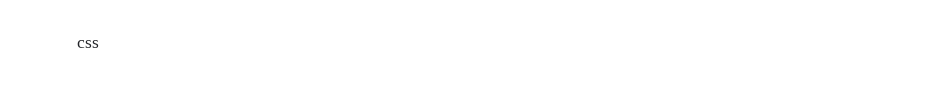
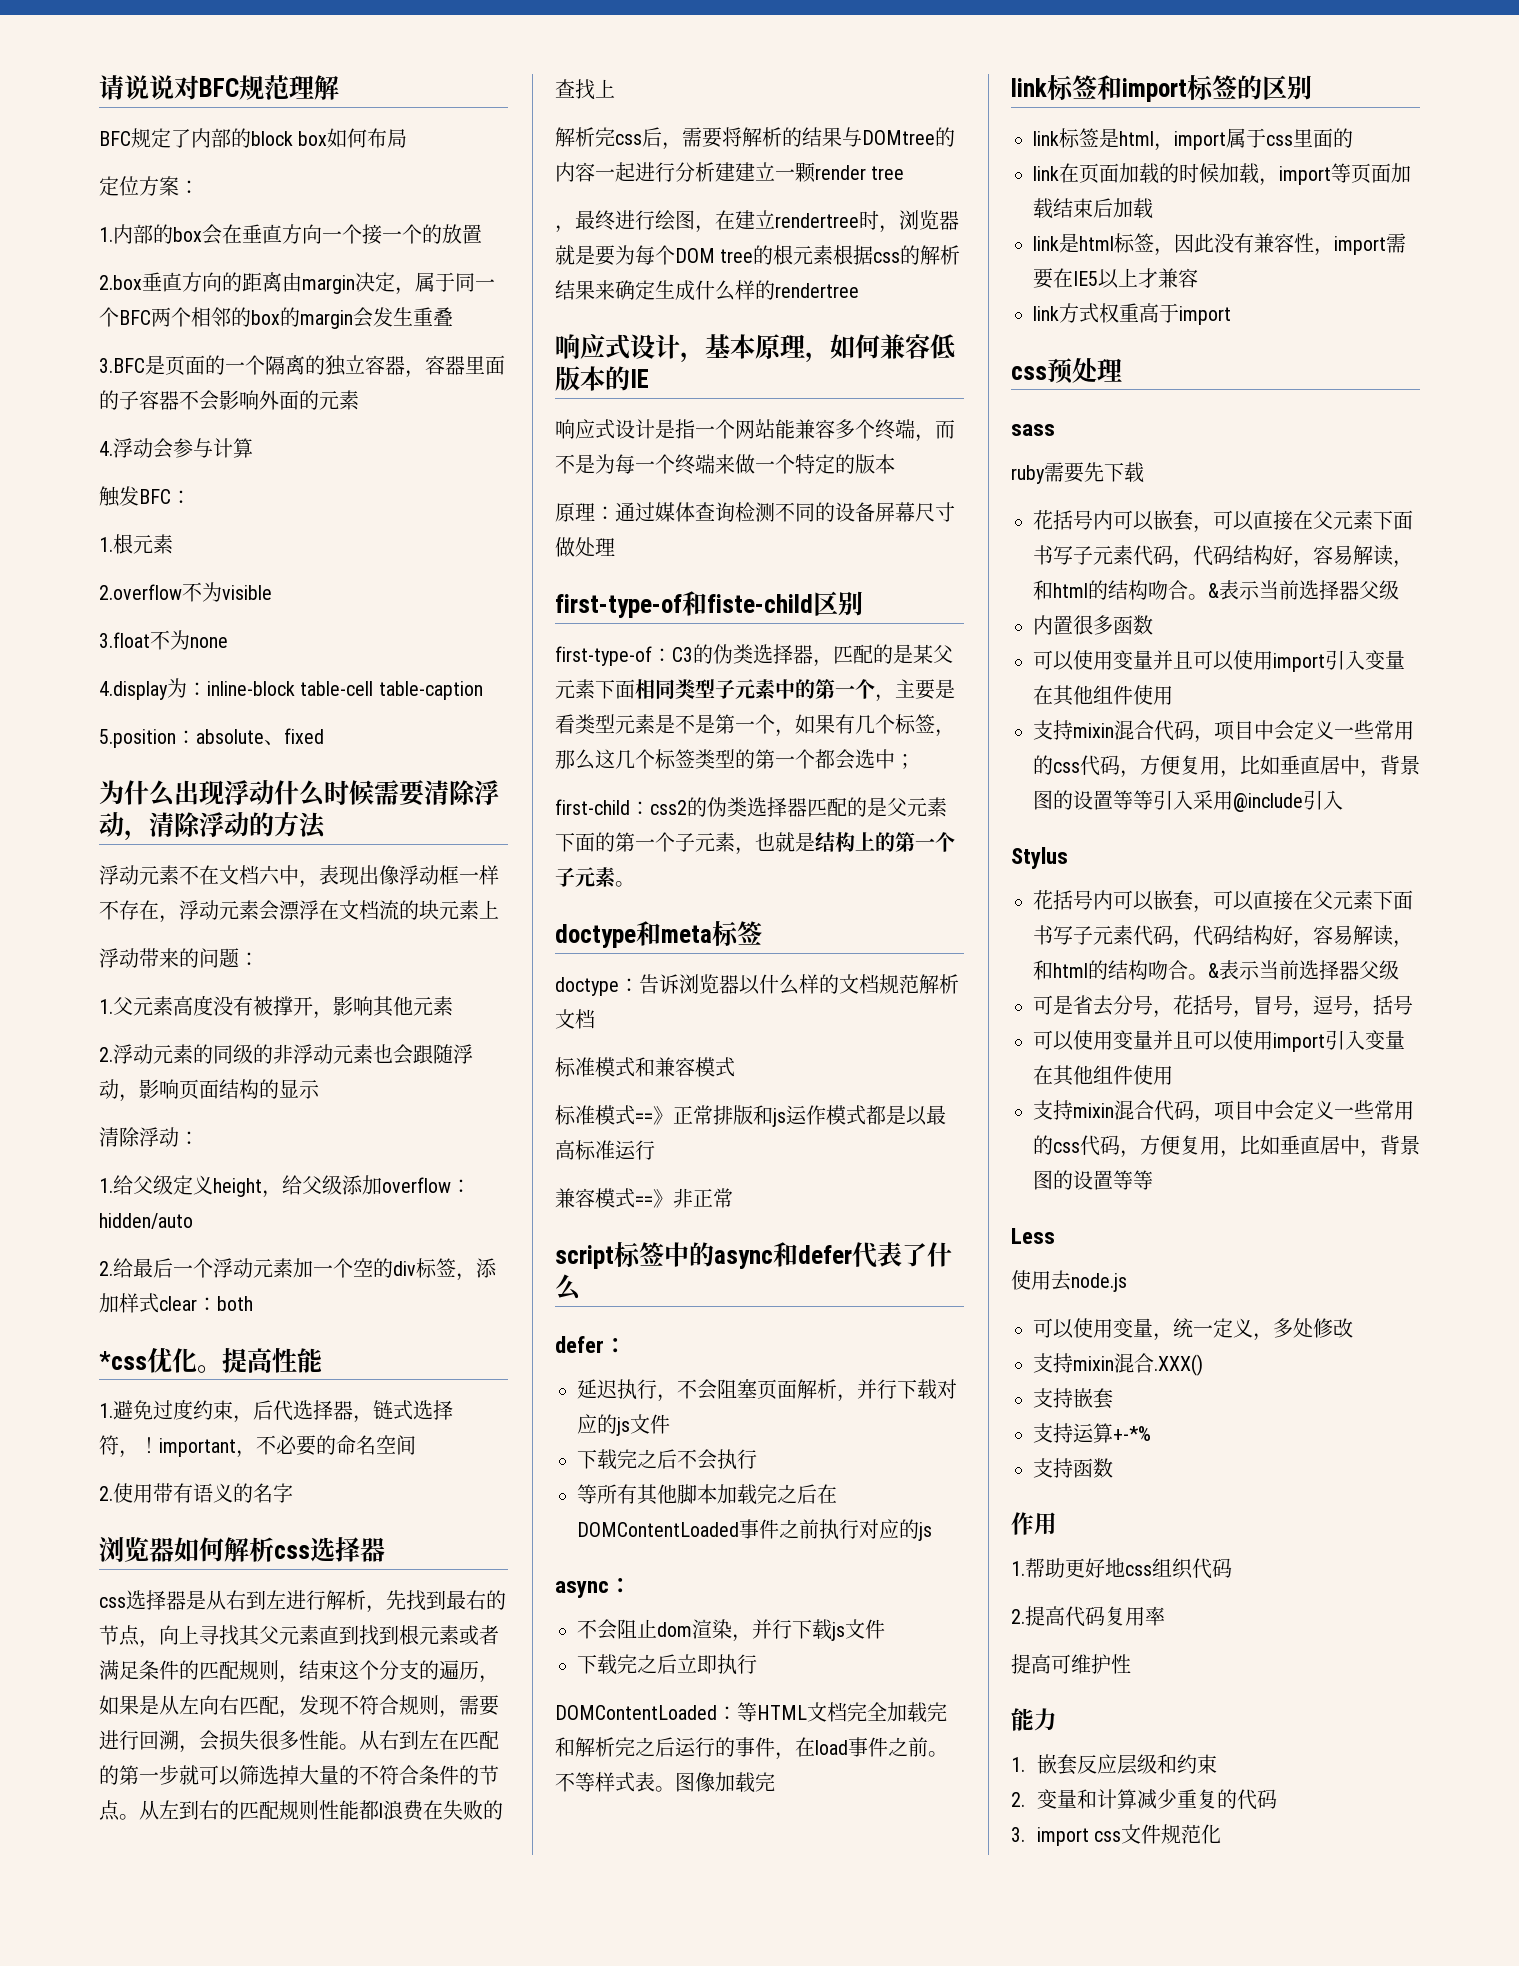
- css
+ 请说说对BFC规范理解
+ BFC规定了内部的block box如何布局
+ 定位方案：
+ 1.内部的box会在垂直方向一个接一个的放置
+ 2.box垂直方向的距离由margin决定，属于同一个BFC两个相邻的box的margin会发生重叠
+ 3.BFC是页面的一个隔离的独立容器，容器里面的子容器不会影响外面的元素
+ 4.浮动会参与计算
+ 触发BFC：
+ 1.根元素
+ 2.overflow不为visible
+ 3.float不为none
+ 4.display为：inline-block table-cell table-caption
+ 5.position：absolute、fixed
+ 为什么出现浮动什么时候需要清除浮动，清除浮动的方法
+ 浮动元素不在文档六中，表现出像浮动框一样不存在，浮动元素会漂浮在文档流的块元素上
+ 浮动带来的问题：
+ 1.父元素高度没有被撑开，影响其他元素
+ 2.浮动元素的同级的非浮动元素也会跟随浮动，影响页面结构的显示
+ 清除浮动：
+ 1.给父级定义height，给父级添加overflow：hidden/auto
+ 2.给最后一个浮动元素加一个空的div标签，添加样式clear：both
+ *css优化。提高性能
+ 1.避免过度约束，后代选择器，链式选择符，！important，不必要的命名空间
+ 2.使用带有语义的名字
+ 浏览器如何解析css选择器
+ css选择器是从右到左进行解析，先找到最右的节点，向上寻找其父元素直到找到根元素或者满足条件的匹配规则，结束这个分支的遍历，如果是从左向右匹配，发现不符合规则，需要进行回溯，会损失很多性能。从右到左在匹配的第一步就可以筛选掉大量的不符合条件的节点。从左到右的匹配规则性能都l浪费在失败的查找上
+ 解析完css后，需要将解析的结果与DOMtree的内容一起进行分析建建立一颗render tree
+ ，最终进行绘图，在建立rendertree时，浏览器就是要为每个DOM tree的根元素根据css的解析结果来确定生成什么样的rendertree
+ 响应式设计，基本原理，如何兼容低版本的IE
+ 响应式设计是指一个网站能兼容多个终端，而不是为每一个终端来做一个特定的版本
+ 原理：通过媒体查询检测不同的设备屏幕尺寸做处理
+ first-type-of和fiste-child区别
+ first-type-of：C3的伪类选择器，匹配的是某父元素下面相同类型子元素中的第一个，主要是看类型元素是不是第一个，如果有几个标签，那么这几个标签类型的第一个都会选中；
+ first-child：css2的伪类选择器匹配的是父元素下面的第一个子元素，也就是结构上的第一个子元素。
+ doctype和meta标签
+ doctype：告诉浏览器以什么样的文档规范解析文档
+ 标准模式和兼容模式
+ 标准模式==》正常排版和js运作模式都是以最高标准运行
+ 兼容模式==》非正常
+ script标签中的async和defer代表了什么
+ defer：
+ 延迟执行，不会阻塞页面解析，并行下载对应的js文件
+ 下载完之后不会执行
+ 等所有其他脚本加载完之后在DOMContentLoaded事件之前执行对应的js
+ async：
+ 不会阻止dom渲染，并行下载js文件
+ 下载完之后立即执行
+ DOMContentLoaded：等HTML文档完全加载完和解析完之后运行的事件，在load事件之前。不等样式表。图像加载完
+ link标签和import标签的区别
+ link标签是html，import属于css里面的
+ link在页面加载的时候加载，import等页面加载结束后加载
+ link是html标签，因此没有兼容性，import需要在IE5以上才兼容
+ link方式权重高于import
+ css预处理
+ sass
+ ruby需要先下载
+ 花括号内可以嵌套，可以直接在父元素下面书写子元素代码，代码结构好，容易解读，和html的结构吻合。&表示当前选择器父级
+ 内置很多函数
+ 可以使用变量并且可以使用import引入变量在其他组件使用
+ 支持mixin混合代码，项目中会定义一些常用的css代码，方便复用，比如垂直居中，背景图的设置等等引入采用@include引入
+ Stylus
+ 花括号内可以嵌套，可以直接在父元素下面书写子元素代码，代码结构好，容易解读，和html的结构吻合。&表示当前选择器父级
+ 可是省去分号，花括号，冒号，逗号，括号
+ 可以使用变量并且可以使用import引入变量在其他组件使用
+ 支持mixin混合代码，项目中会定义一些常用的css代码，方便复用，比如垂直居中，背景图的设置等等
+ Less
+ 使用去node.js
+ 可以使用变量，统一定义，多处修改
+ 支持mixin混合.XXX()
+ 支持嵌套
+ 支持运算+-*%
+ 支持函数
+ 作用
+ 1.帮助更好地css组织代码
+ 2.提高代码复用率
+ 提高可维护性
+ 能力
+ 1.嵌套反应层级和约束
+ 2.变量和计算减少重复的代码
+ 3. import css文件规范化

